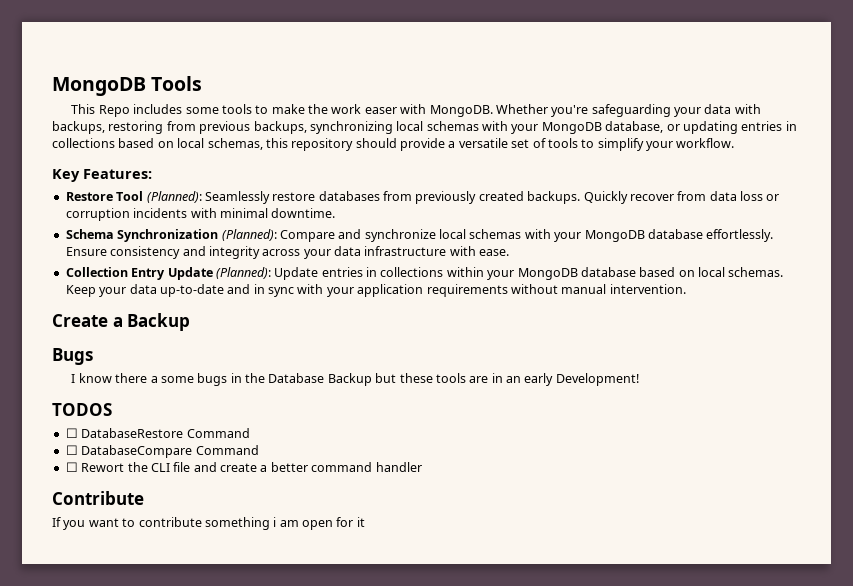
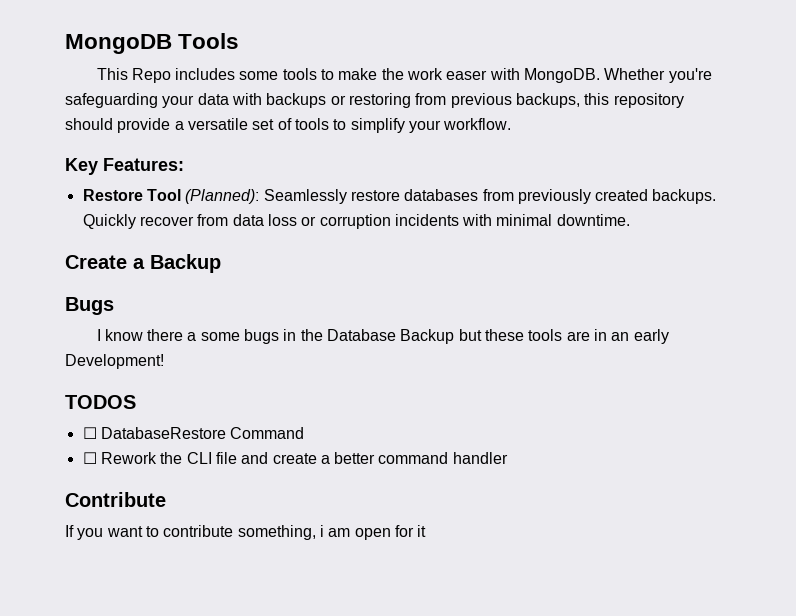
- Whether you're safeguarding your data with backups, restoring from previous backups, synchronizing local schemas with your MongoDB database, or updating entries in collections based on local schemas, this repository should provide a versatile set of tools to simplify your workflow.
+ Whether you're safeguarding your data with backups or restoring from previous backups, this repository should provide a versatile set of tools to simplify your workflow.
- Schema Synchronization (Planned): Compare and synchronize local schemas with your MongoDB database effortlessly. Ensure consistency and integrity across your data infrastructure with ease.
- Collection Entry Update (Planned): Update entries in collections within your MongoDB database based on local schemas. Keep your data up-to-date and in sync with your application requirements without manual intervention.
- ☐ DatabaseCompare Command
- ☐ Rewort the CLI file and create a better command handler
+ ☐ Rework the CLI file and create a better command handler
- If you want to contribute something i am open for it
+ If you want to contribute something, i am open for it

